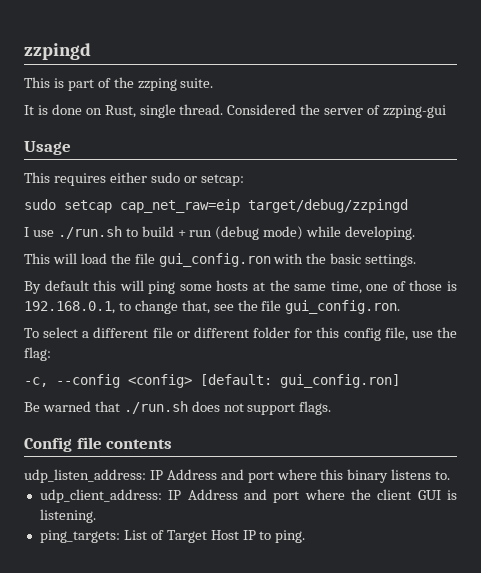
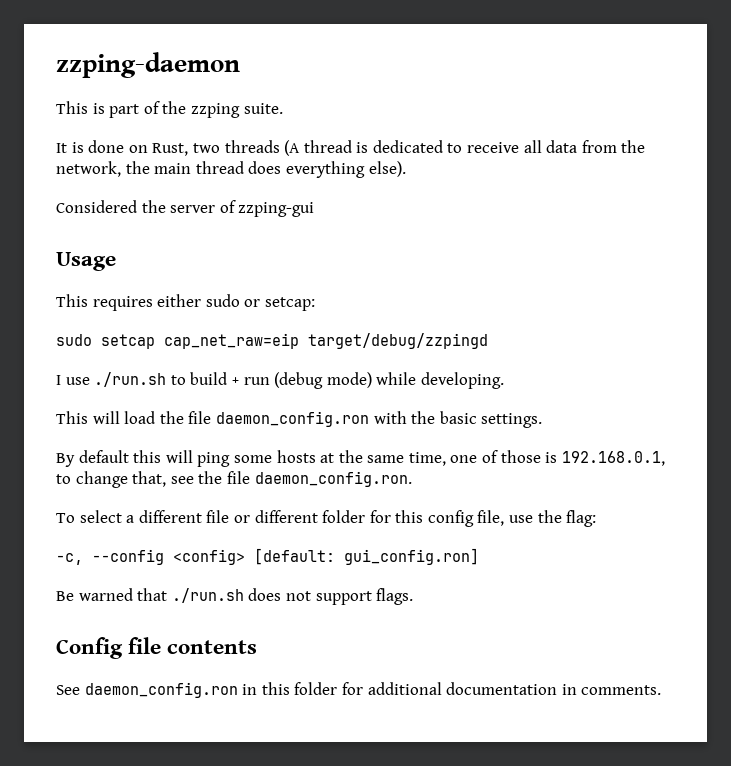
- zzpingd
+ zzping-daemon
- It is done on Rust, single thread. Considered the server of zzping-gui
+ It is done on Rust, two threads (A thread is dedicated to receive all data from the network, the main thread does everything else).
+ Considered the server of zzping-gui
- This will load the file gui_config.ron with the basic settings.
+ This will load the file daemon_config.ron with the basic settings.
- By default this will ping some hosts at the same time, one of those is 192.168.0.1, to change that, see the file gui_config.ron.
+ By default this will ping some hosts at the same time, one of those is 192.168.0.1, to change that, see the file daemon_config.ron.
- udp_listen_address: IP Address and port where this binary listens to.
- udp_client_address: IP Address and port where the client GUI is listening.
- ping_targets: List of Target Host IP to ping.
+ See daemon_config.ron in this folder for additional documentation in comments.

